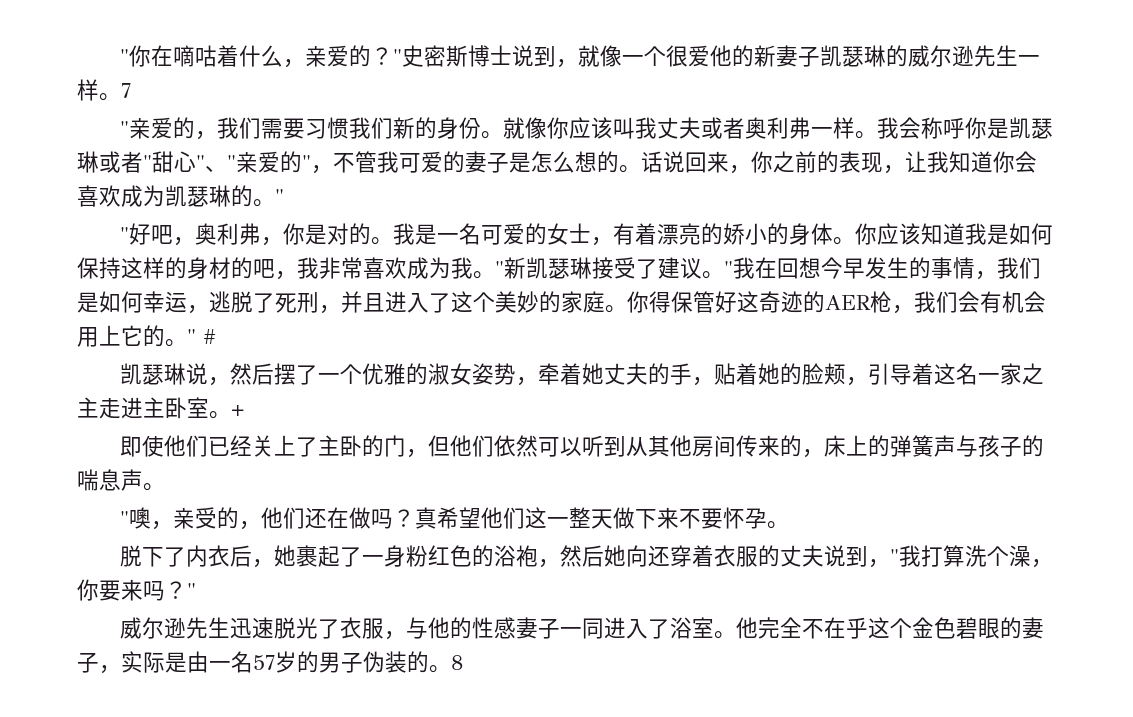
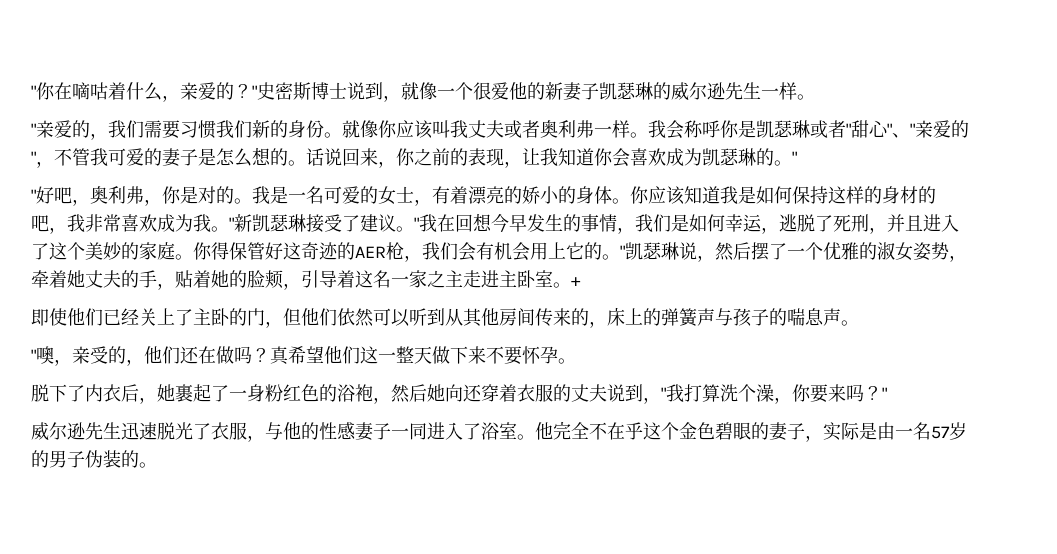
- 7
- " #
- 凯瑟琳说，然后摆了一个优雅的淑女姿势，牵着她丈夫的手，贴着她的脸颊，引导着这名一家之主走进主卧室。
+ "凯瑟琳说，然后摆了一个优雅的淑女姿势，牵着她丈夫的手，贴着她的脸颊，引导着这名一家之主走进主卧室。
- 8

